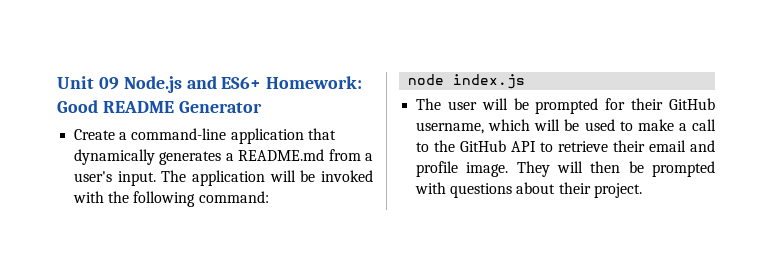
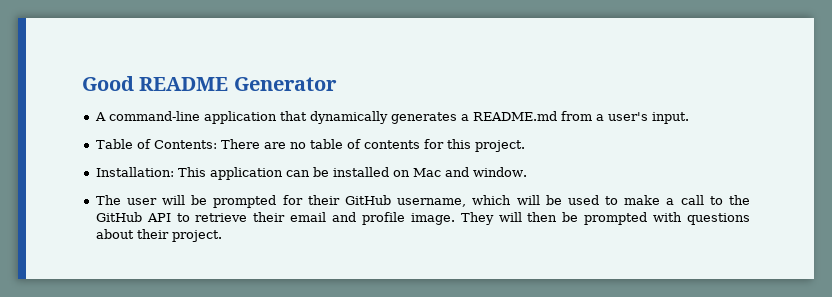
- Unit 09 Node.js and ES6+ Homework: Good README Generator
+ Good README Generator
- Create a command-line application that dynamically generates a README.md from a user's input. The application will be invoked with the following command:
- node index.js
+ A command-line application that dynamically generates a README.md from a user's input.
+ Table of Contents: There are no table of contents for this project.
+ Installation: This application can be installed on Mac and window.

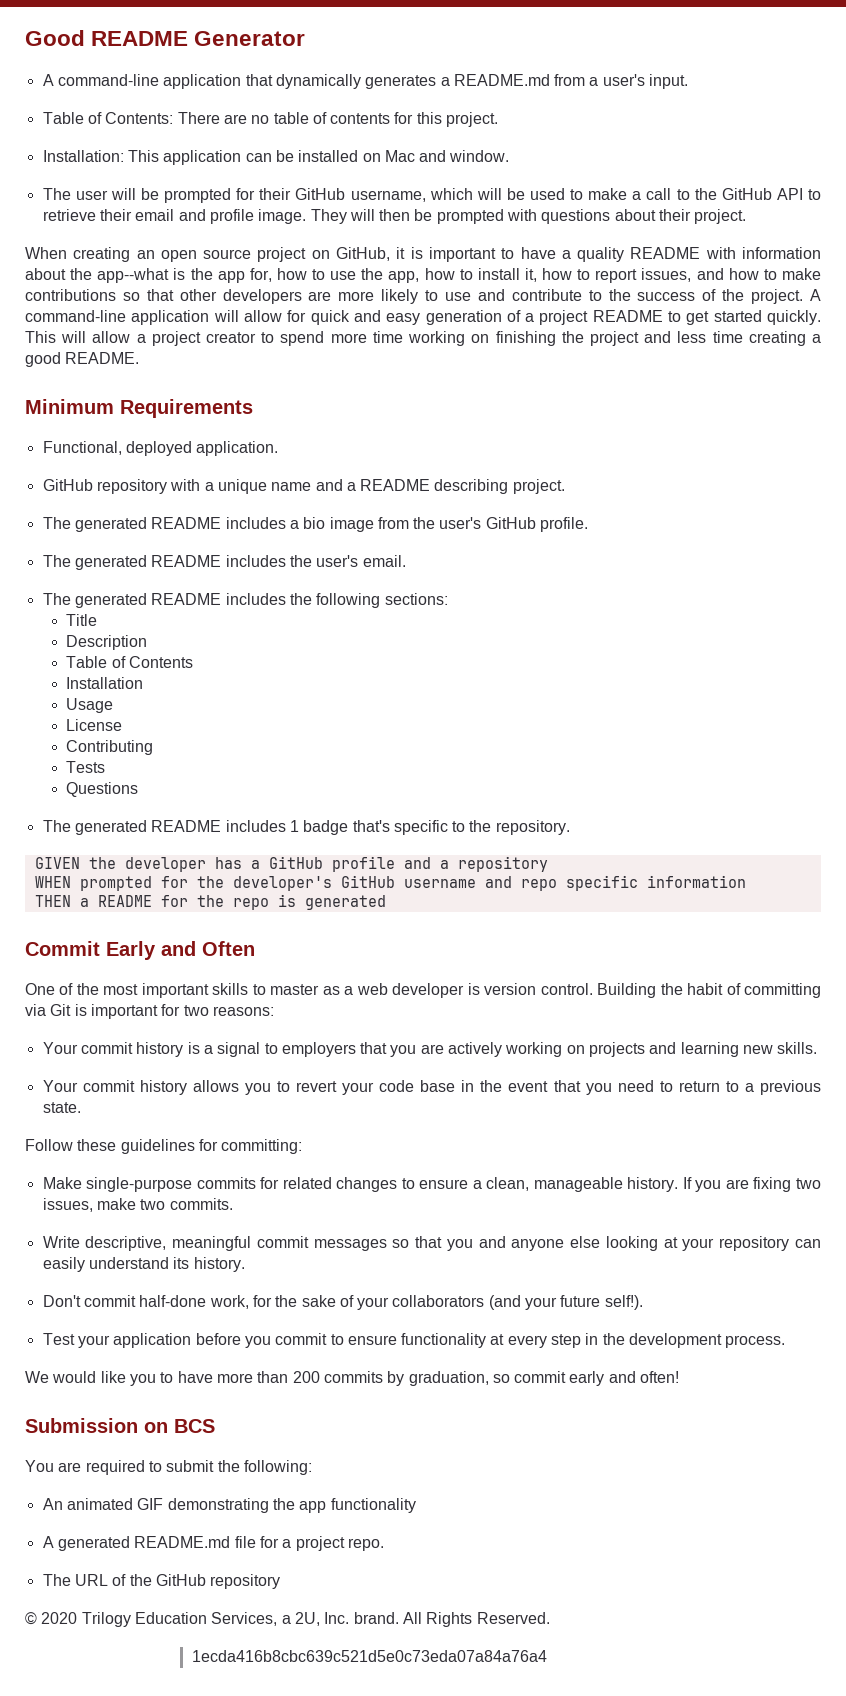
+ When creating an open source project on GitHub, it is important to have a quality README with information about the app--what is the app for, how to use the app, how to install it, how to report issues, and how to make contributions so that other developers are more likely to use and contribute to the success of the project. A command-line application will allow for quick and easy generation of a project README to get started quickly. This will allow a project creator to spend more time working on finishing the project and less time creating a good README.
+ Minimum Requirements
+ Functional, deployed application.
+ GitHub repository with a unique name and a README describing project.
+ The generated README includes a bio image from the user's GitHub profile.
+ The generated README includes the user's email.
+ The generated README includes the following sections:
+ Title
+ Description
+ Table of Contents
+ Installation
+ Usage
+ License
+ Contributing
+ Tests
+ Questions
+ The generated README includes 1 badge that's specific to the repository.
+ GIVEN the developer has a GitHub profile and a repository
+ WHEN prompted for the developer's GitHub username and repo specific information
+ THEN a README for the repo is generated
+ Commit Early and Often
+ One of the most important skills to master as a web developer is version control. Building the habit of committing via Git is important for two reasons:
+ Your commit history is a signal to employers that you are actively working on projects and learning new skills.
+ Your commit history allows you to revert your code base in the event that you need to return to a previous state.
+ Follow these guidelines for committing:
+ Make single-purpose commits for related changes to ensure a clean, manageable history. If you are fixing two issues, make two commits.
+ Write descriptive, meaningful commit messages so that you and anyone else looking at your repository can easily understand its history.
+ Don't commit half-done work, for the sake of your collaborators (and your future self!).
+ Test your application before you commit to ensure functionality at every step in the development process.
+ We would like you to have more than 200 commits by graduation, so commit early and often!
+ Submission on BCS
+ You are required to submit the following:
+ An animated GIF demonstrating the app functionality
+ A generated README.md file for a project repo.
+ The URL of the GitHub repository
+ © 2020 Trilogy Education Services, a 2U, Inc. brand. All Rights Reserved.
+ 1ecda416b8cbc639c521d5e0c73eda07a84a76a4

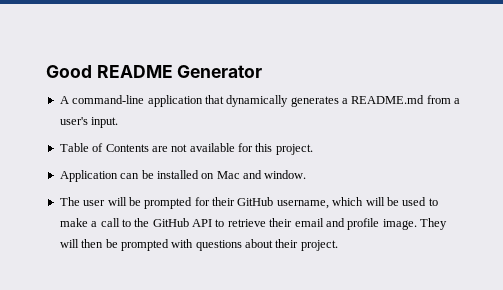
- Table of Contents: There are no table of contents for this project.
+ Table of Contents are not available for this project.
- Installation: This application can be installed on Mac and window.
+ Application can be installed on Mac and window.
- When creating an open source project on GitHub, it is important to have a quality README with information about the app--what is the app for, how to use the app, how to install it, how to report issues, and how to make contributions so that other developers are more likely to use and contribute to the success of the project. A command-line application will allow for quick and easy generation of a project README to get started quickly. This will allow a project creator to spend more time working on finishing the project and less time creating a good README.
- Minimum Requirements
- Functional, deployed application.
- GitHub repository with a unique name and a README describing project.
- The generated README includes a bio image from the user's GitHub profile.
- The generated README includes the user's email.
- The generated README includes the following sections:
- Title
- Description
- Table of Contents
- Installation
- Usage
- License
- Contributing
- Tests
- Questions
- The generated README includes 1 badge that's specific to the repository.
- GIVEN the developer has a GitHub profile and a repository
- WHEN prompted for the developer's GitHub username and repo specific information
- THEN a README for the repo is generated
- Commit Early and Often
- One of the most important skills to master as a web developer is version control. Building the habit of committing via Git is important for two reasons:
- Your commit history is a signal to employers that you are actively working on projects and learning new skills.
- Your commit history allows you to revert your code base in the event that you need to return to a previous state.
- Follow these guidelines for committing:
- Make single-purpose commits for related changes to ensure a clean, manageable history. If you are fixing two issues, make two commits.
- Write descriptive, meaningful commit messages so that you and anyone else looking at your repository can easily understand its history.
- Don't commit half-done work, for the sake of your collaborators (and your future self!).
- Test your application before you commit to ensure functionality at every step in the development process.
- We would like you to have more than 200 commits by graduation, so commit early and often!
- Submission on BCS
- You are required to submit the following:
- An animated GIF demonstrating the app functionality
- A generated README.md file for a project repo.
- The URL of the GitHub repository
- © 2020 Trilogy Education Services, a 2U, Inc. brand. All Rights Reserved.
- 1ecda416b8cbc639c521d5e0c73eda07a84a76a4

